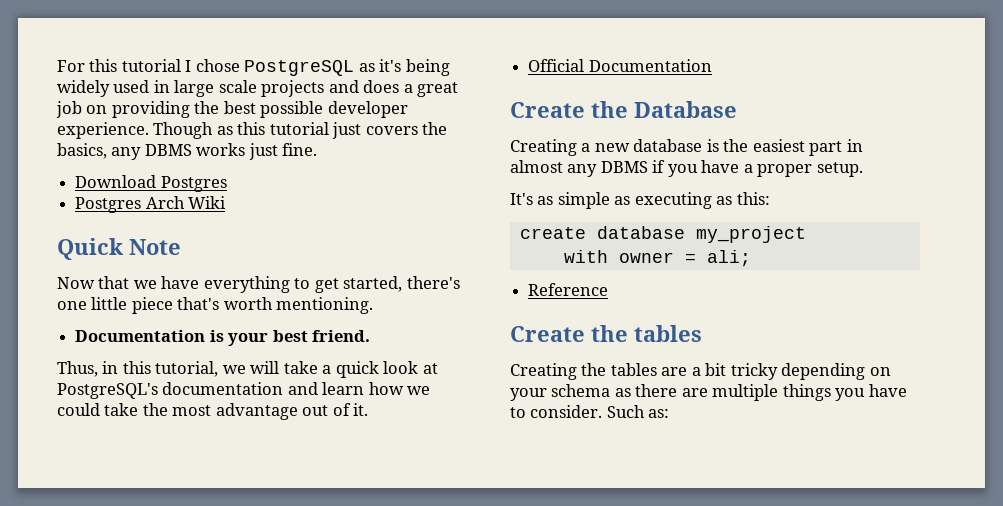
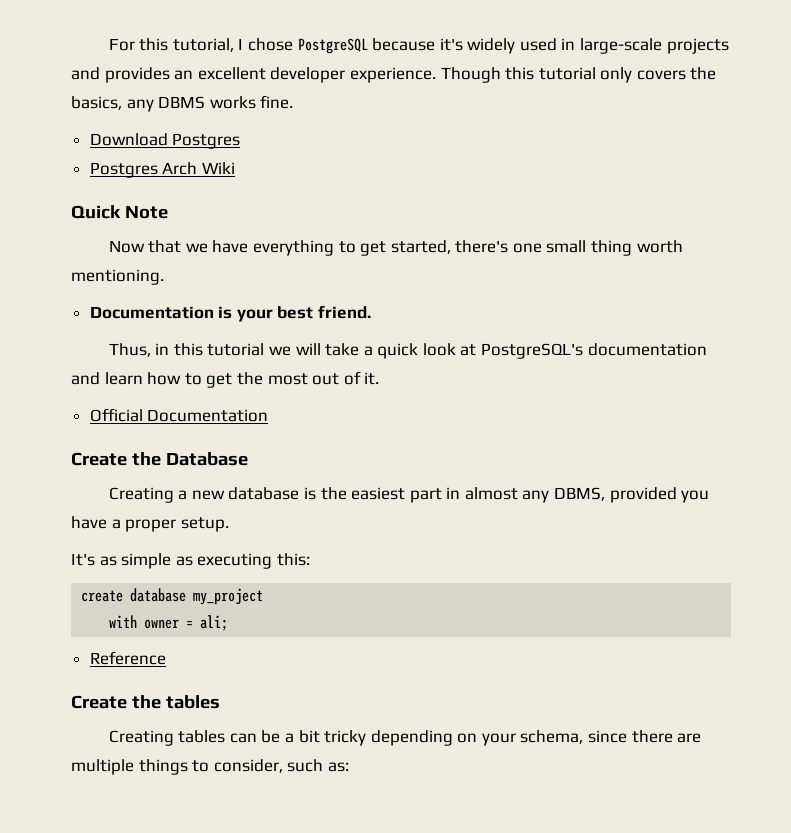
- For this tutorial I chose PostgreSQL as it's being widely used in large scale projects and does a great job on providing the best possible developer experience.
+ For this tutorial, I chose PostgreSQL because it's widely used in large-scale projects and provides an excellent developer experience.
- Though as this tutorial just covers the basics, any DBMS works just fine.
+ Though this tutorial only covers the basics, any DBMS works fine.
- Now that we have everything to get started, there's one little piece that's worth mentioning.
+ Now that we have everything to get started, there's one small thing worth mentioning.
- Thus, in this tutorial, we will take a quick look at PostgreSQL's documentation and learn how we could take the most advantage out of it.
+ Thus, in this tutorial we will take a quick look at PostgreSQL's documentation and learn how to get the most out of it.
- Creating a new database is the easiest part in almost any DBMS if you have a proper setup.
+ Creating a new database is the easiest part in almost any DBMS, provided you have a proper setup.
- It's as simple as executing as this:
+ It's as simple as executing this:
- Creating the tables are a bit tricky depending on your schema as there are multiple things you have to consider. Such as:
+ Creating tables can be a bit tricky depending on your schema, since there are multiple things to consider, such as:

